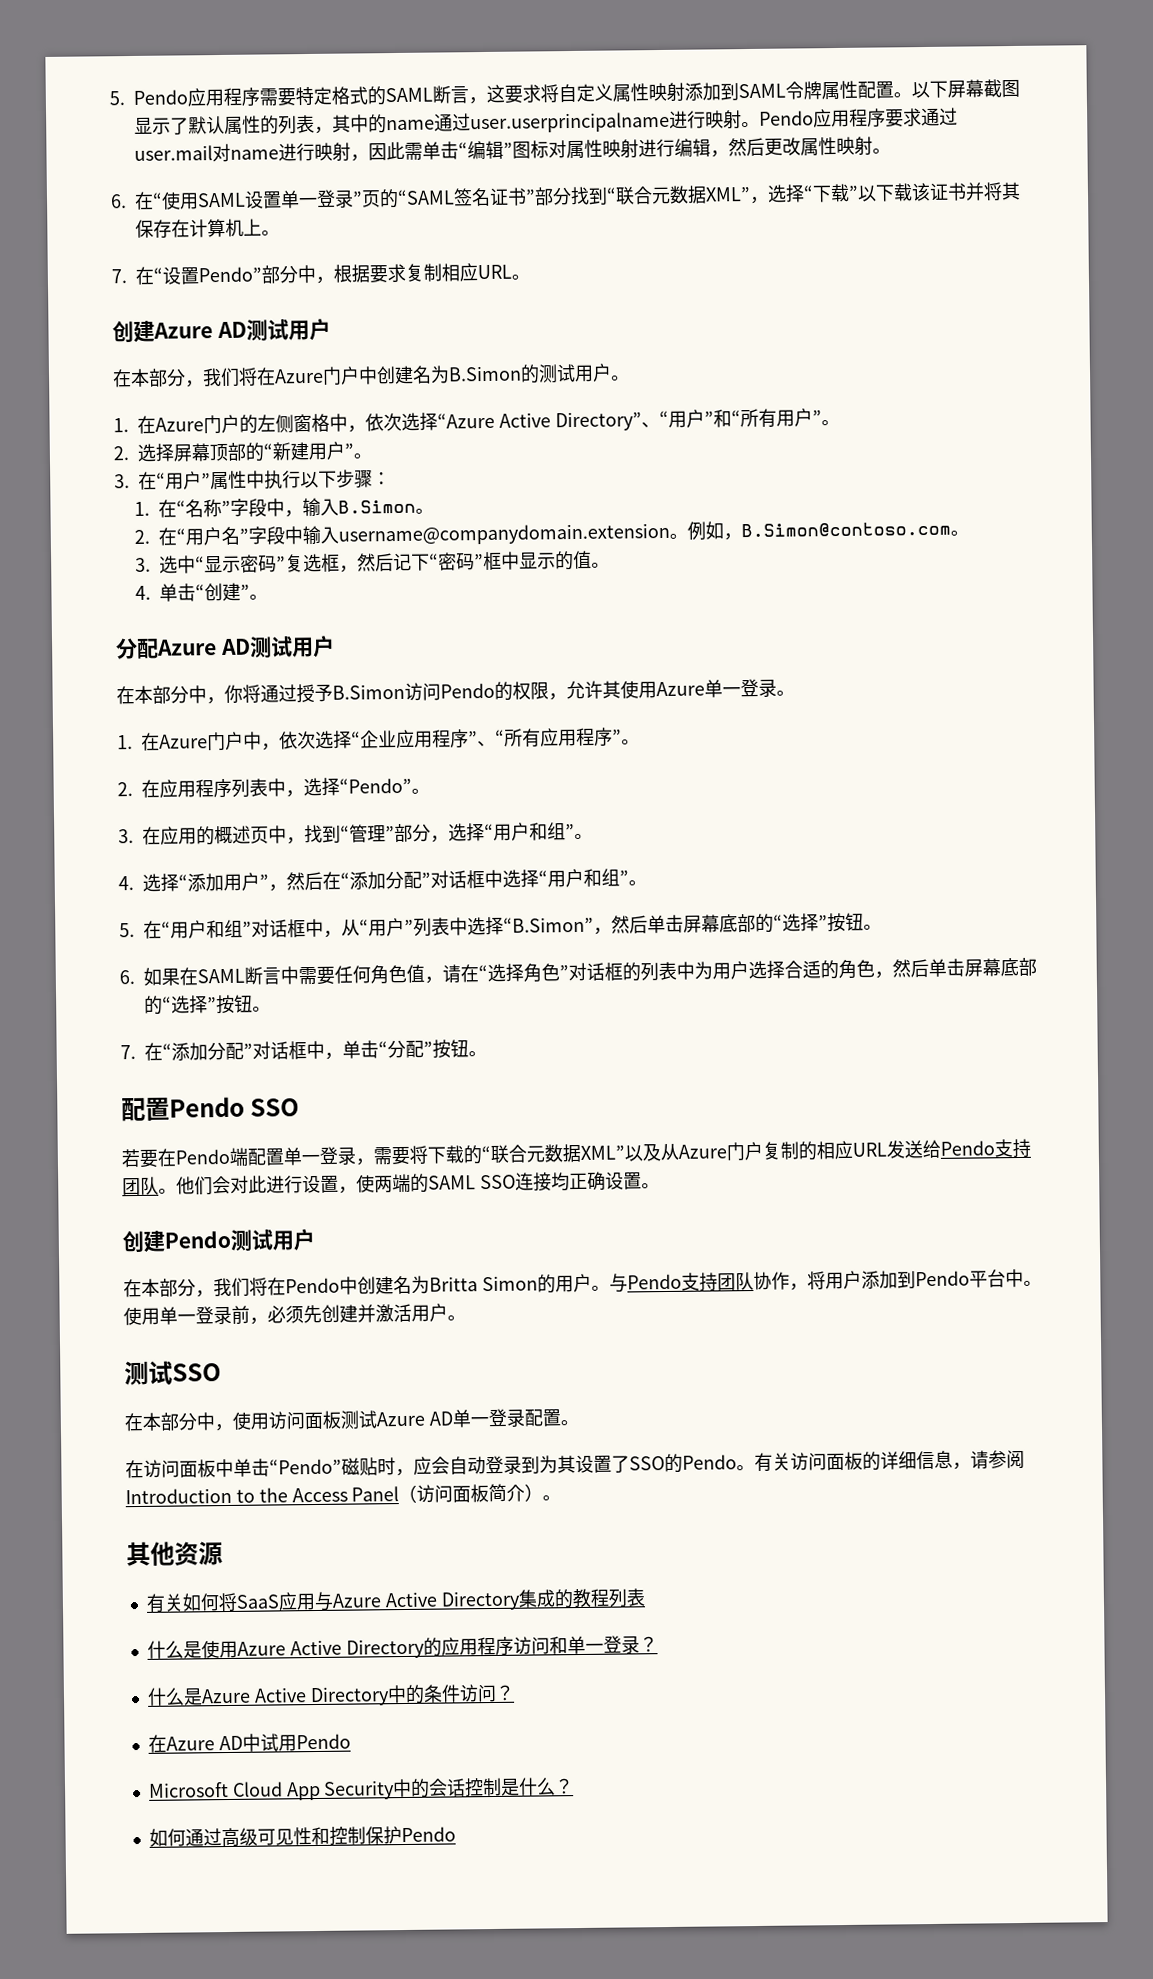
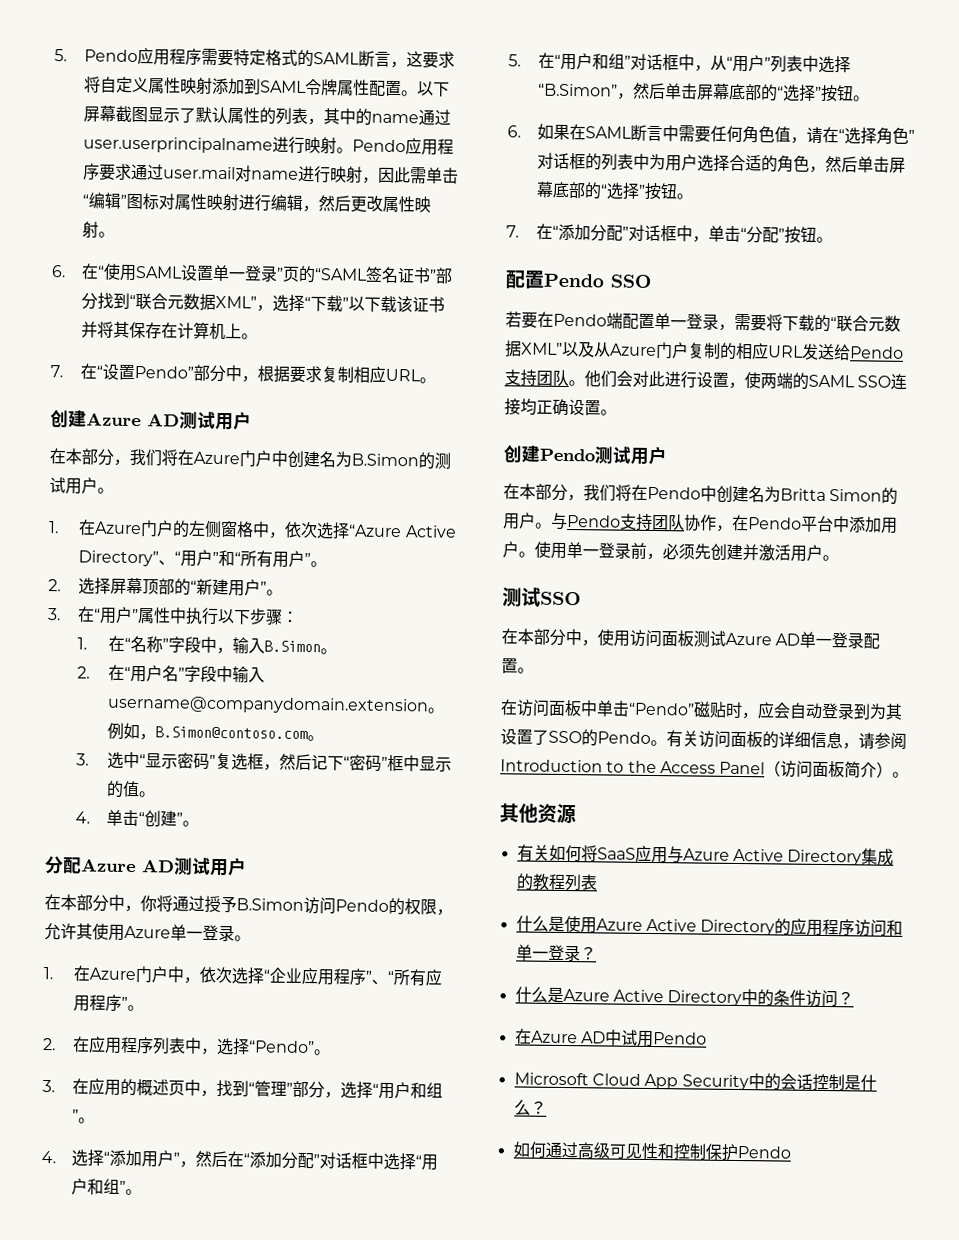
- 与Pendo支持团队协作，将用户添加到Pendo平台中。
+ 与Pendo支持团队协作，在Pendo平台中添加用户。

